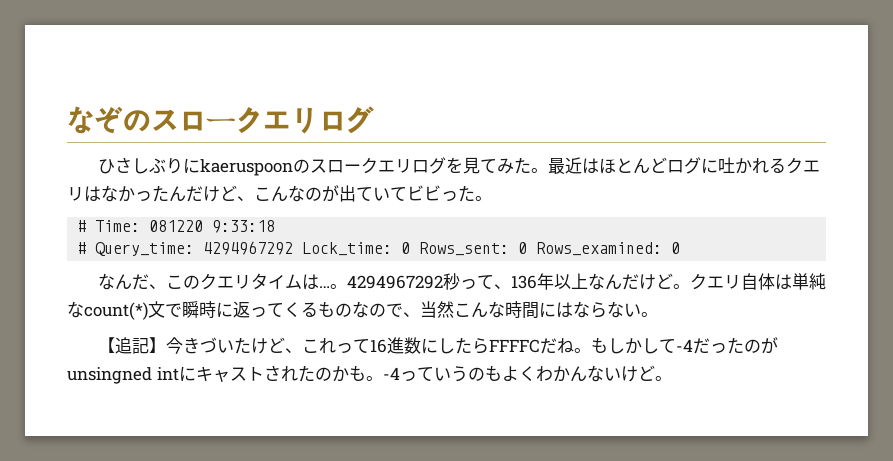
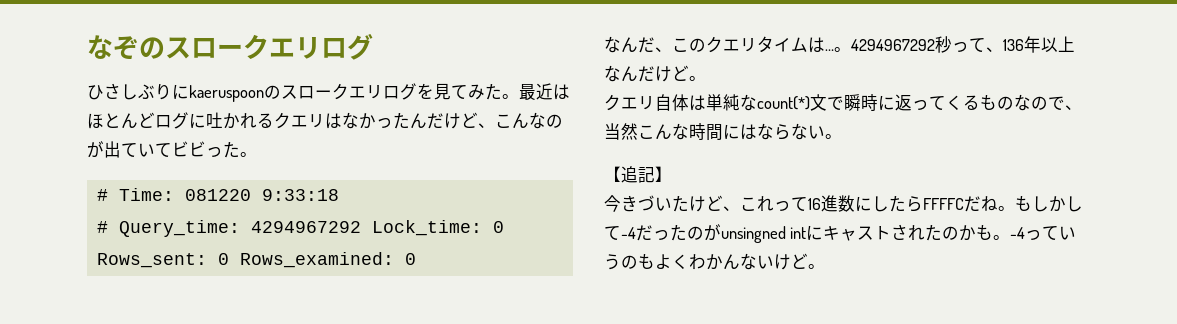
- 4294967292秒って、136年以上なんだけど。クエリ自体は単純なcount(*)文で瞬時に返ってくるものなので、当然こんな時間にはならない。
+ 4294967292秒って、136年以上なんだけど。
+ クエリ自体は単純なcount(*)文で瞬時に返ってくるものなので、当然こんな時間にはならない。
- 【追記】今きづいたけど、これって16進数にしたらFFFFCだね。
+ 【追記】
+ 今きづいたけど、これって16進数にしたらFFFFCだね。

